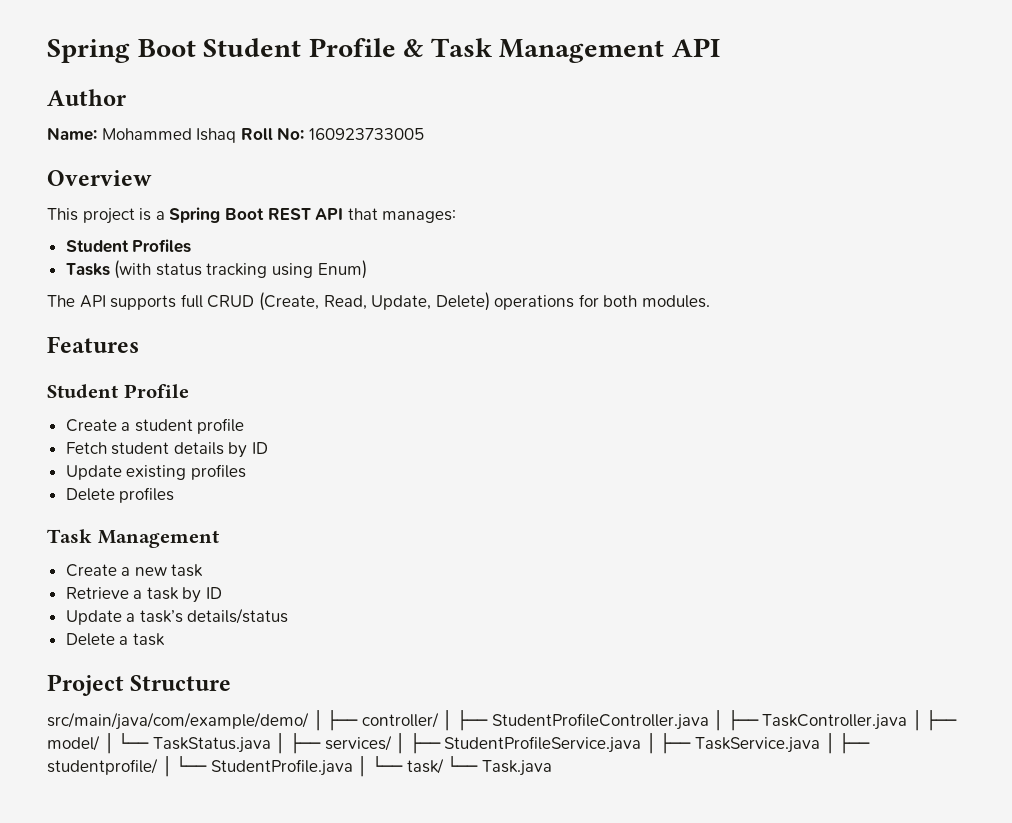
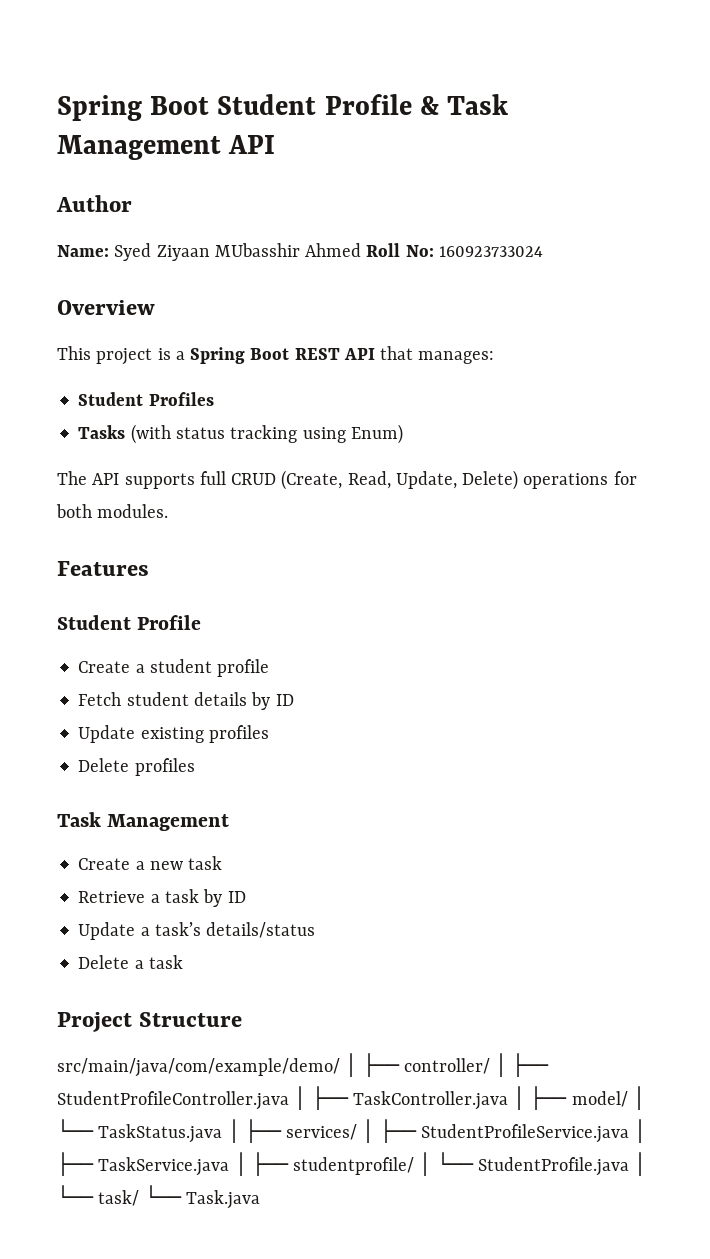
- Name: Mohammed Ishaq Roll No: 160923733005
+ Name: Syed Ziyaan MUbasshir Ahmed Roll No: 160923733024

